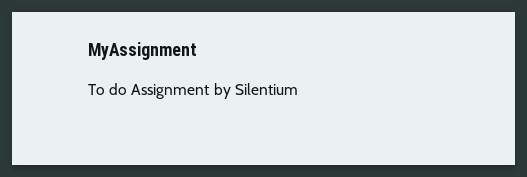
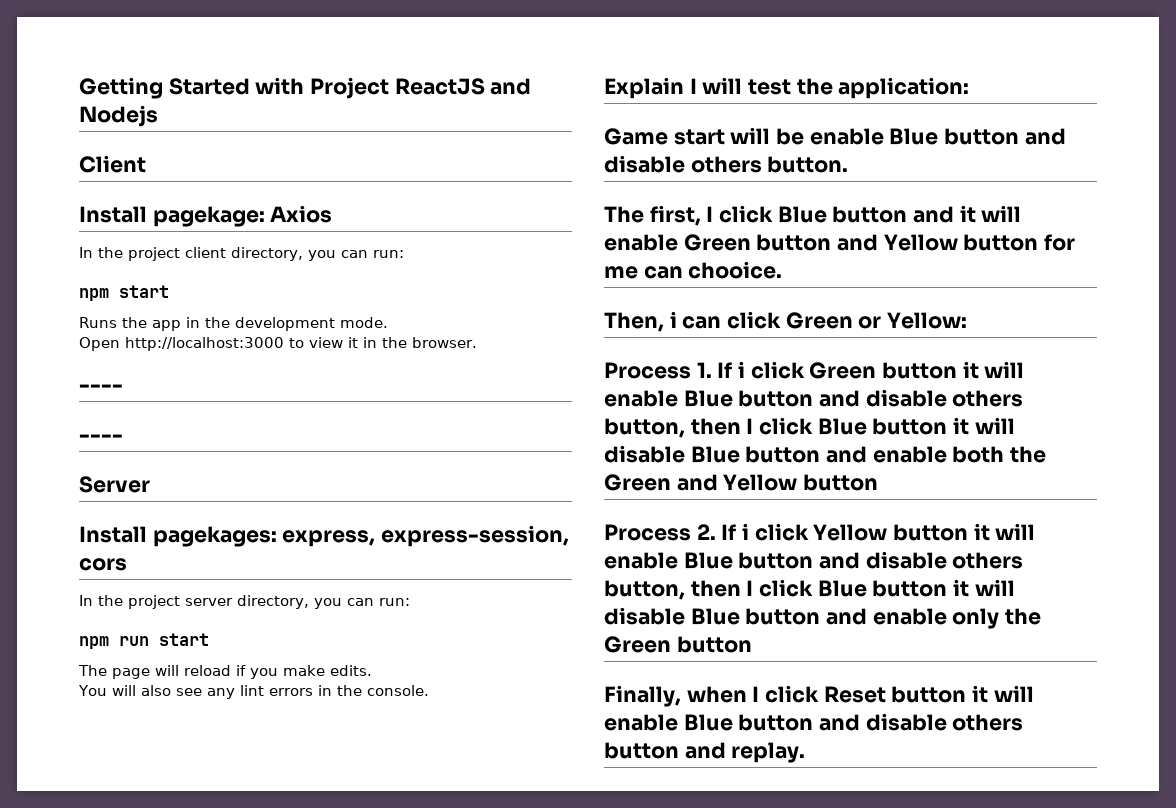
- MyAssignment
- To do Assignment by Silentium
+ Getting Started with Project ReactJS and Nodejs
+ Client
+ Install pagekage: Axios
+ In the project client directory, you can run:
+ npm start
+ Runs the app in the development mode.
+ Open http://localhost:3000 to view it in the browser.
+ ----
+ ----
+ Server
+ Install pagekages: express, express-session, cors
+ In the project server directory, you can run:
+ npm run start
+ The page will reload if you make edits.
+ You will also see any lint errors in the console.
+ Explain I will test the application:
+ Game start will be enable Blue button and disable others button.
+ The first, I click Blue button and it will enable Green button and Yellow button for me can chooice.
+ Then, i can click Green or Yellow:
+ Process 1. If i click Green button it will enable Blue button and disable others button, then I click Blue button it will disable Blue button and enable both the Green and Yellow button
+ Process 2. If i click Yellow button it will enable Blue button and disable others button, then I click Blue button it will disable Blue button and enable only the Green button
+ Finally, when I click Reset button it will enable Blue button and disable others button and replay.

